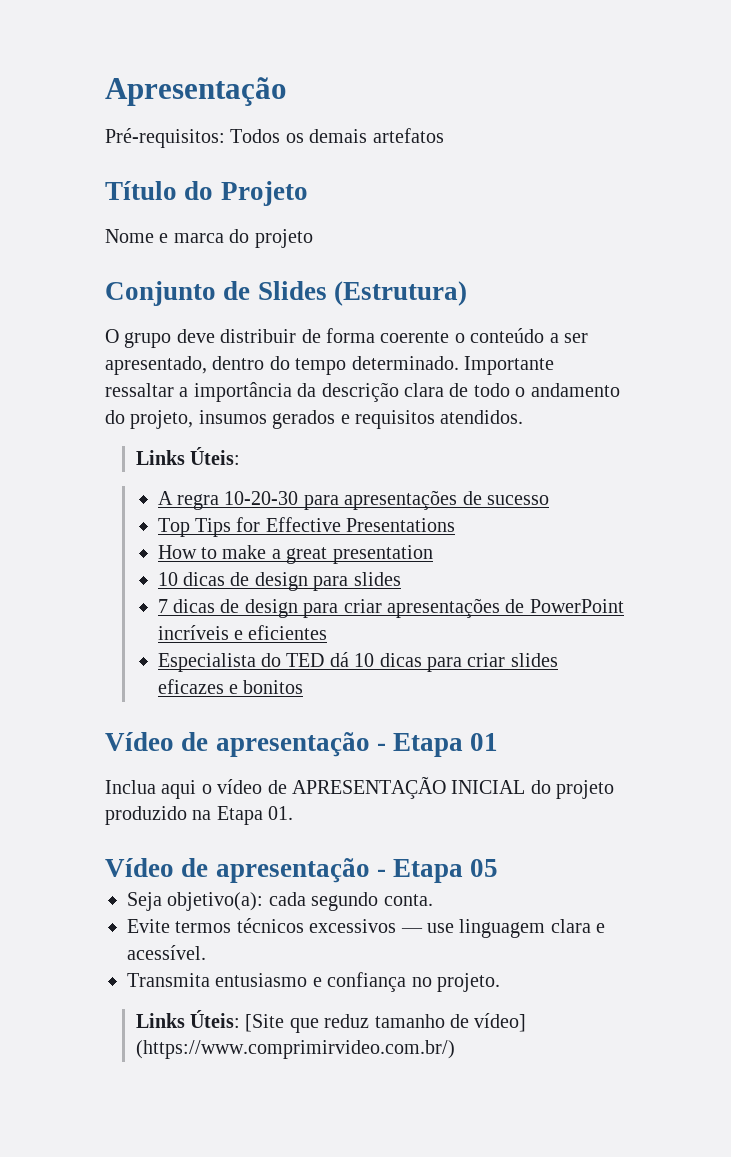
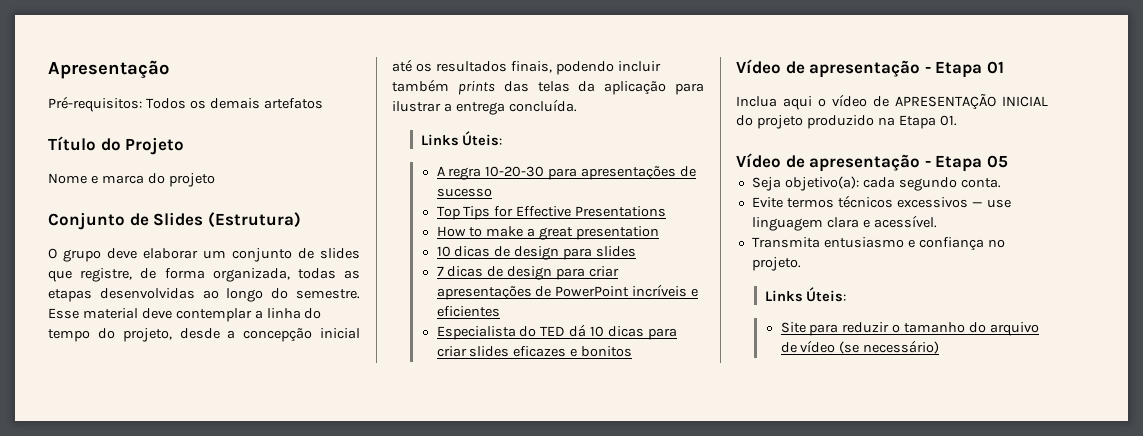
- O grupo deve distribuir de forma coerente o conteúdo a ser apresentado, dentro do tempo determinado. Importante ressaltar a importância da descrição clara de todo o andamento do projeto, insumos gerados e requisitos atendidos.
+ O grupo deve elaborar um conjunto de slides que registre, de forma organizada, todas as etapas desenvolvidas ao longo do semestre. Esse material deve contemplar a linha do tempo do projeto, desde a concepção inicial até os resultados finais, podendo incluir também prints das telas da aplicação para ilustrar a entrega concluída.
  Transmita entusiasmo e confiança no projeto.
- Links Úteis: [Site que reduz tamanho de vídeo] (https://www.comprimirvideo.com.br/)
+ Links Úteis:
+ Site para reduzir o tamanho do arquivo de vídeo (se necessário)

